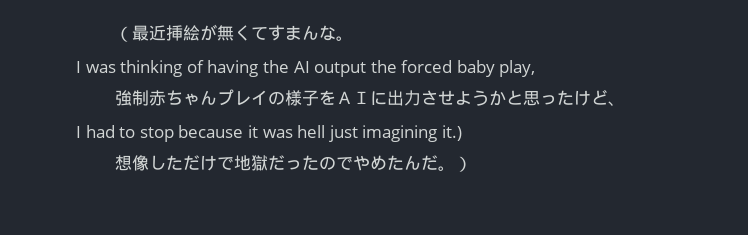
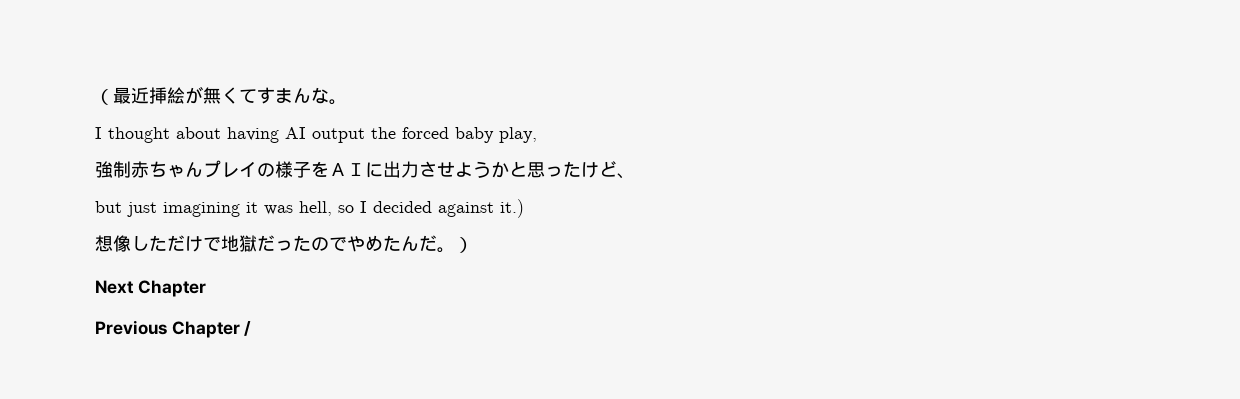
- I was thinking of having the AI output the forced baby play,
+ I thought about having AI output the forced baby play,
- I had to stop because it was hell just imagining it.)
+ but just imagining it was hell, so I decided against it.)
+ Next Chapter
+ Previous Chapter /

